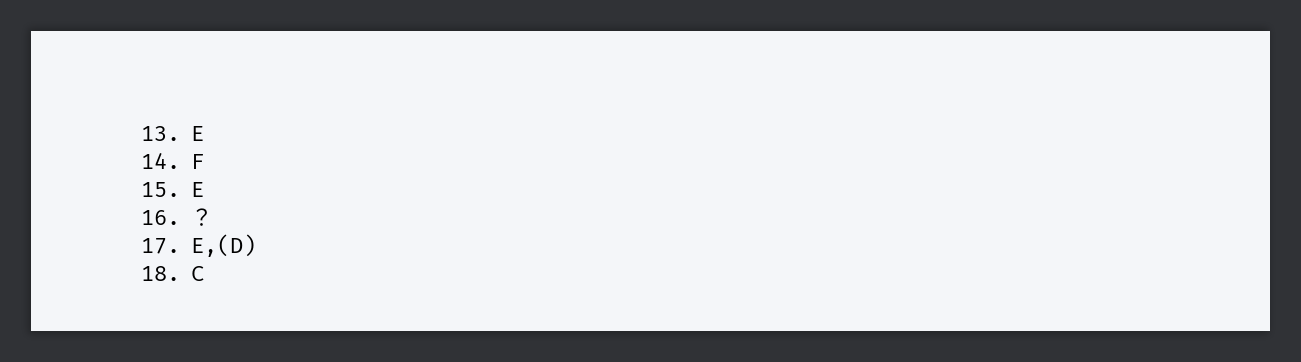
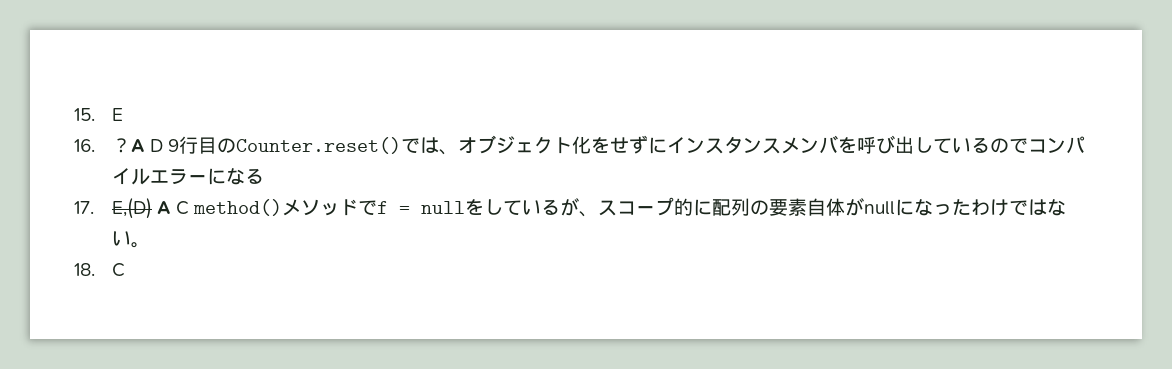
- 13. E
- 14. F
- 16.？
- 17. E,(D)
+ 16.？A D 9行目のCounter.reset()では、オブジェクト化をせずにインスタンスメンバを呼び出しているのでコンパイルエラーになる
+ 17. E,(D) A C method()メソッドでf = nullをしているが、スコープ的に配列の要素自体がnullになったわけではない。

